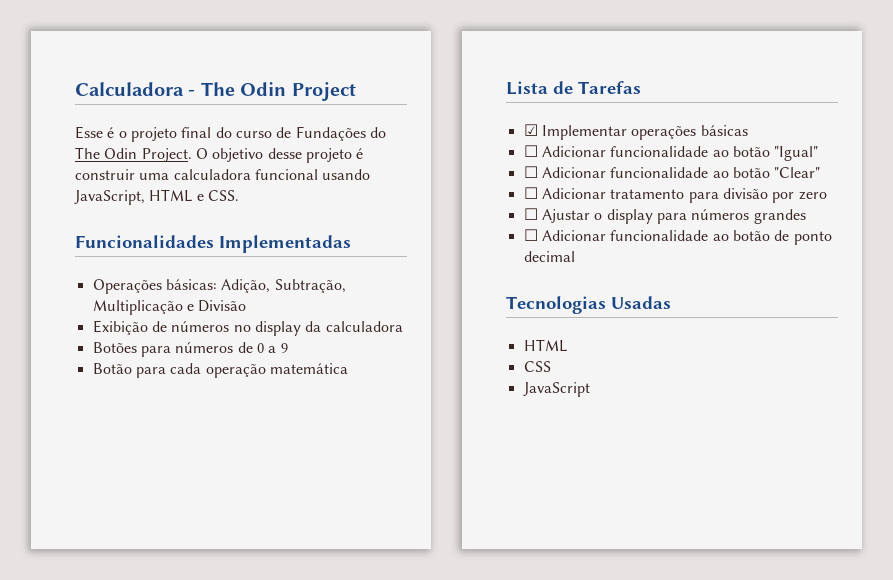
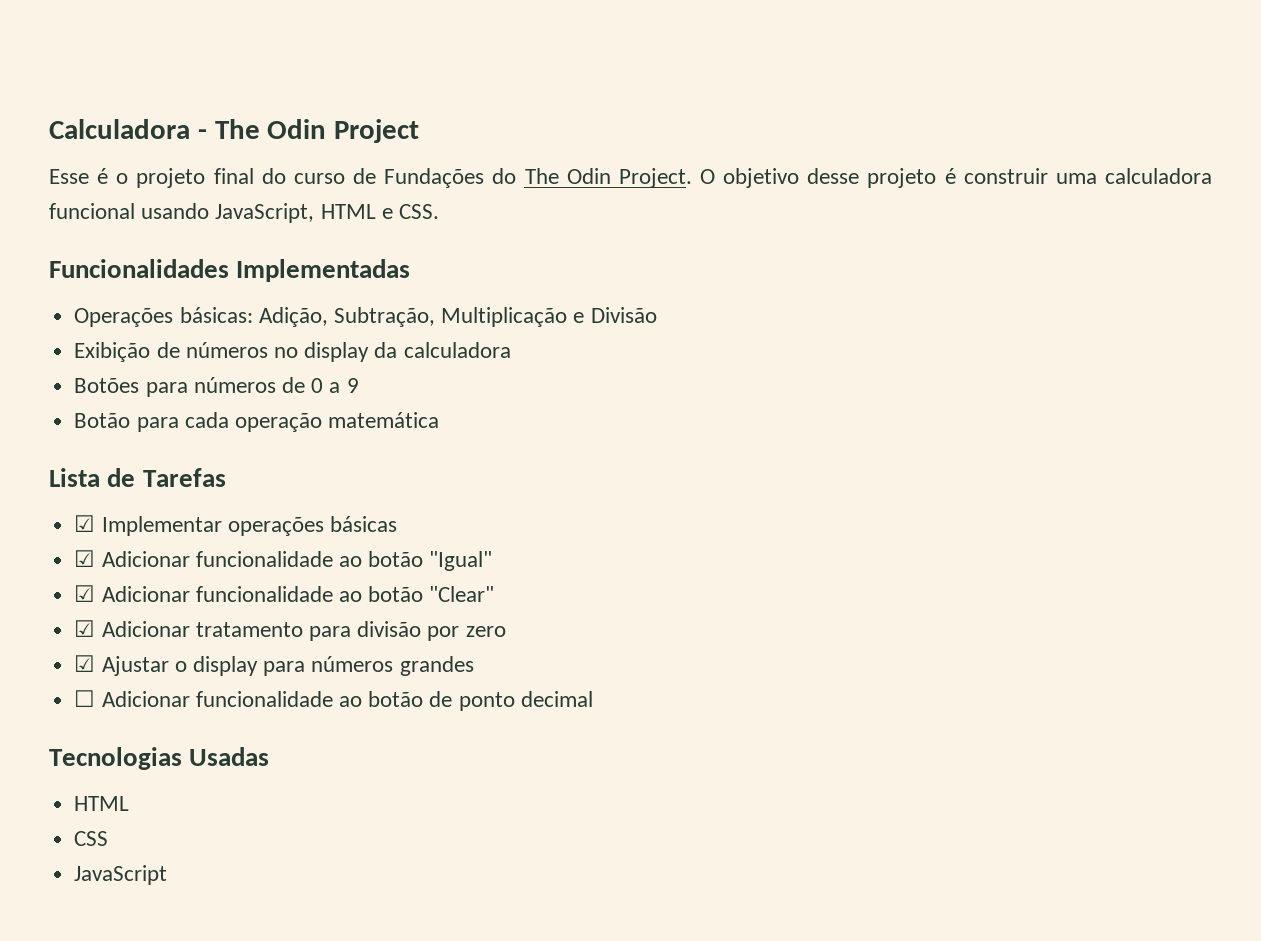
- ☐ Adicionar funcionalidade ao botão "Igual"
+ ☑ Adicionar funcionalidade ao botão "Igual"
- ☐ Adicionar funcionalidade ao botão "Clear"
+ ☑ Adicionar funcionalidade ao botão "Clear"
- ☐ Adicionar tratamento para divisão por zero
+ ☑ Adicionar tratamento para divisão por zero
- ☐ Ajustar o display para números grandes
+ ☑ Ajustar o display para números grandes

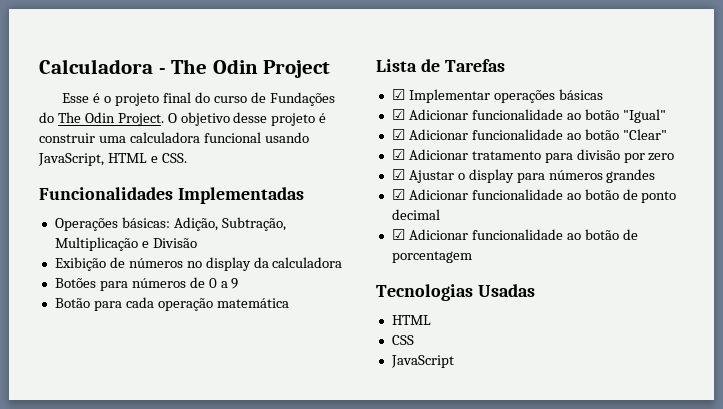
- ☐ Adicionar funcionalidade ao botão de ponto decimal
+ ☑ Adicionar funcionalidade ao botão de ponto decimal
+ ☑ Adicionar funcionalidade ao botão de porcentagem

